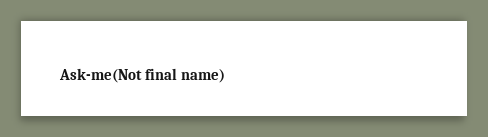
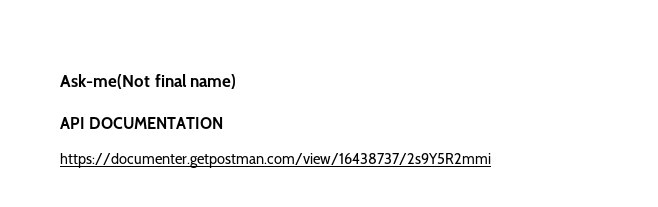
+ API DOCUMENTATION
+ https://documenter.getpostman.com/view/16438737/2s9Y5R2mmi

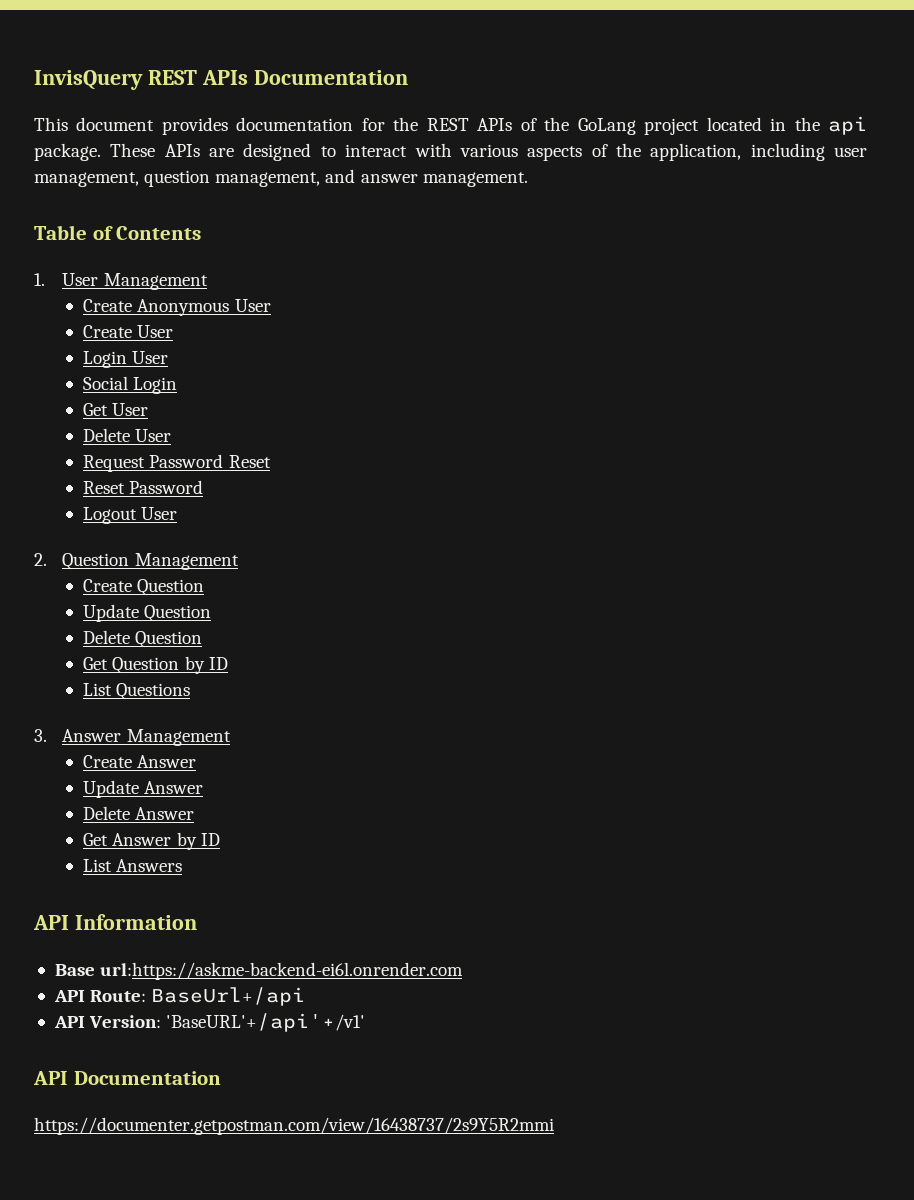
- Ask-me(Not final name)
- API DOCUMENTATION
+ InvisQuery REST APIs Documentation
+ This document provides documentation for the REST APIs of the GoLang project located in the api package. These APIs are designed to interact with various aspects of the application, including user management, question management, and answer management.
+ Table of Contents
+ 1. User Management
+ Create Anonymous User
+ Create User
+ Login User
+ Social Login
+ Get User
+ Delete User
+ Request Password Reset
+ Reset Password
+ Logout User
+ 2. Question Management
+ Create Question
+ Update Question
+ Delete Question
+ Get Question by ID
+ List Questions
+ 3. Answer Management
+ Create Answer
+ Update Answer
+ Delete Answer
+ Get Answer by ID
+ List Answers
+ API Information
+ Base url:https://askme-backend-ei6l.onrender.com
+ API Route: BaseUrl+/api
+ API Version: 'BaseURL'+/api'+/v1'
+ API Documentation

